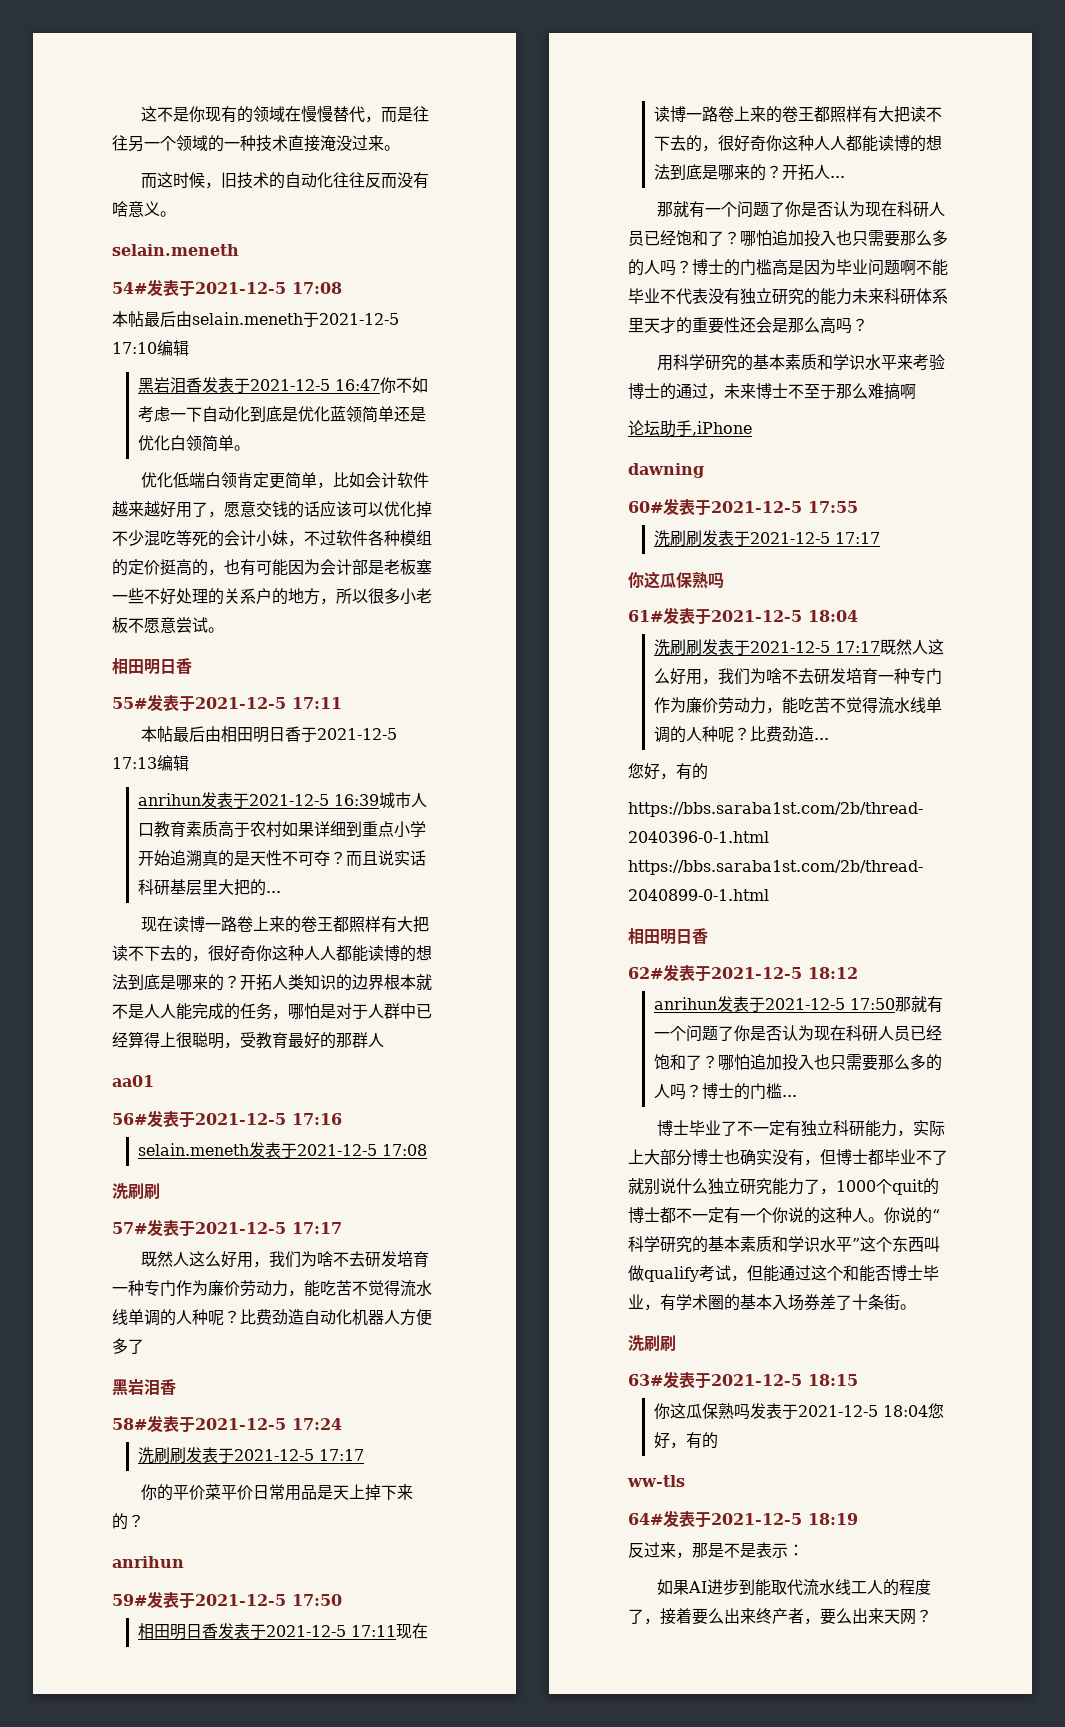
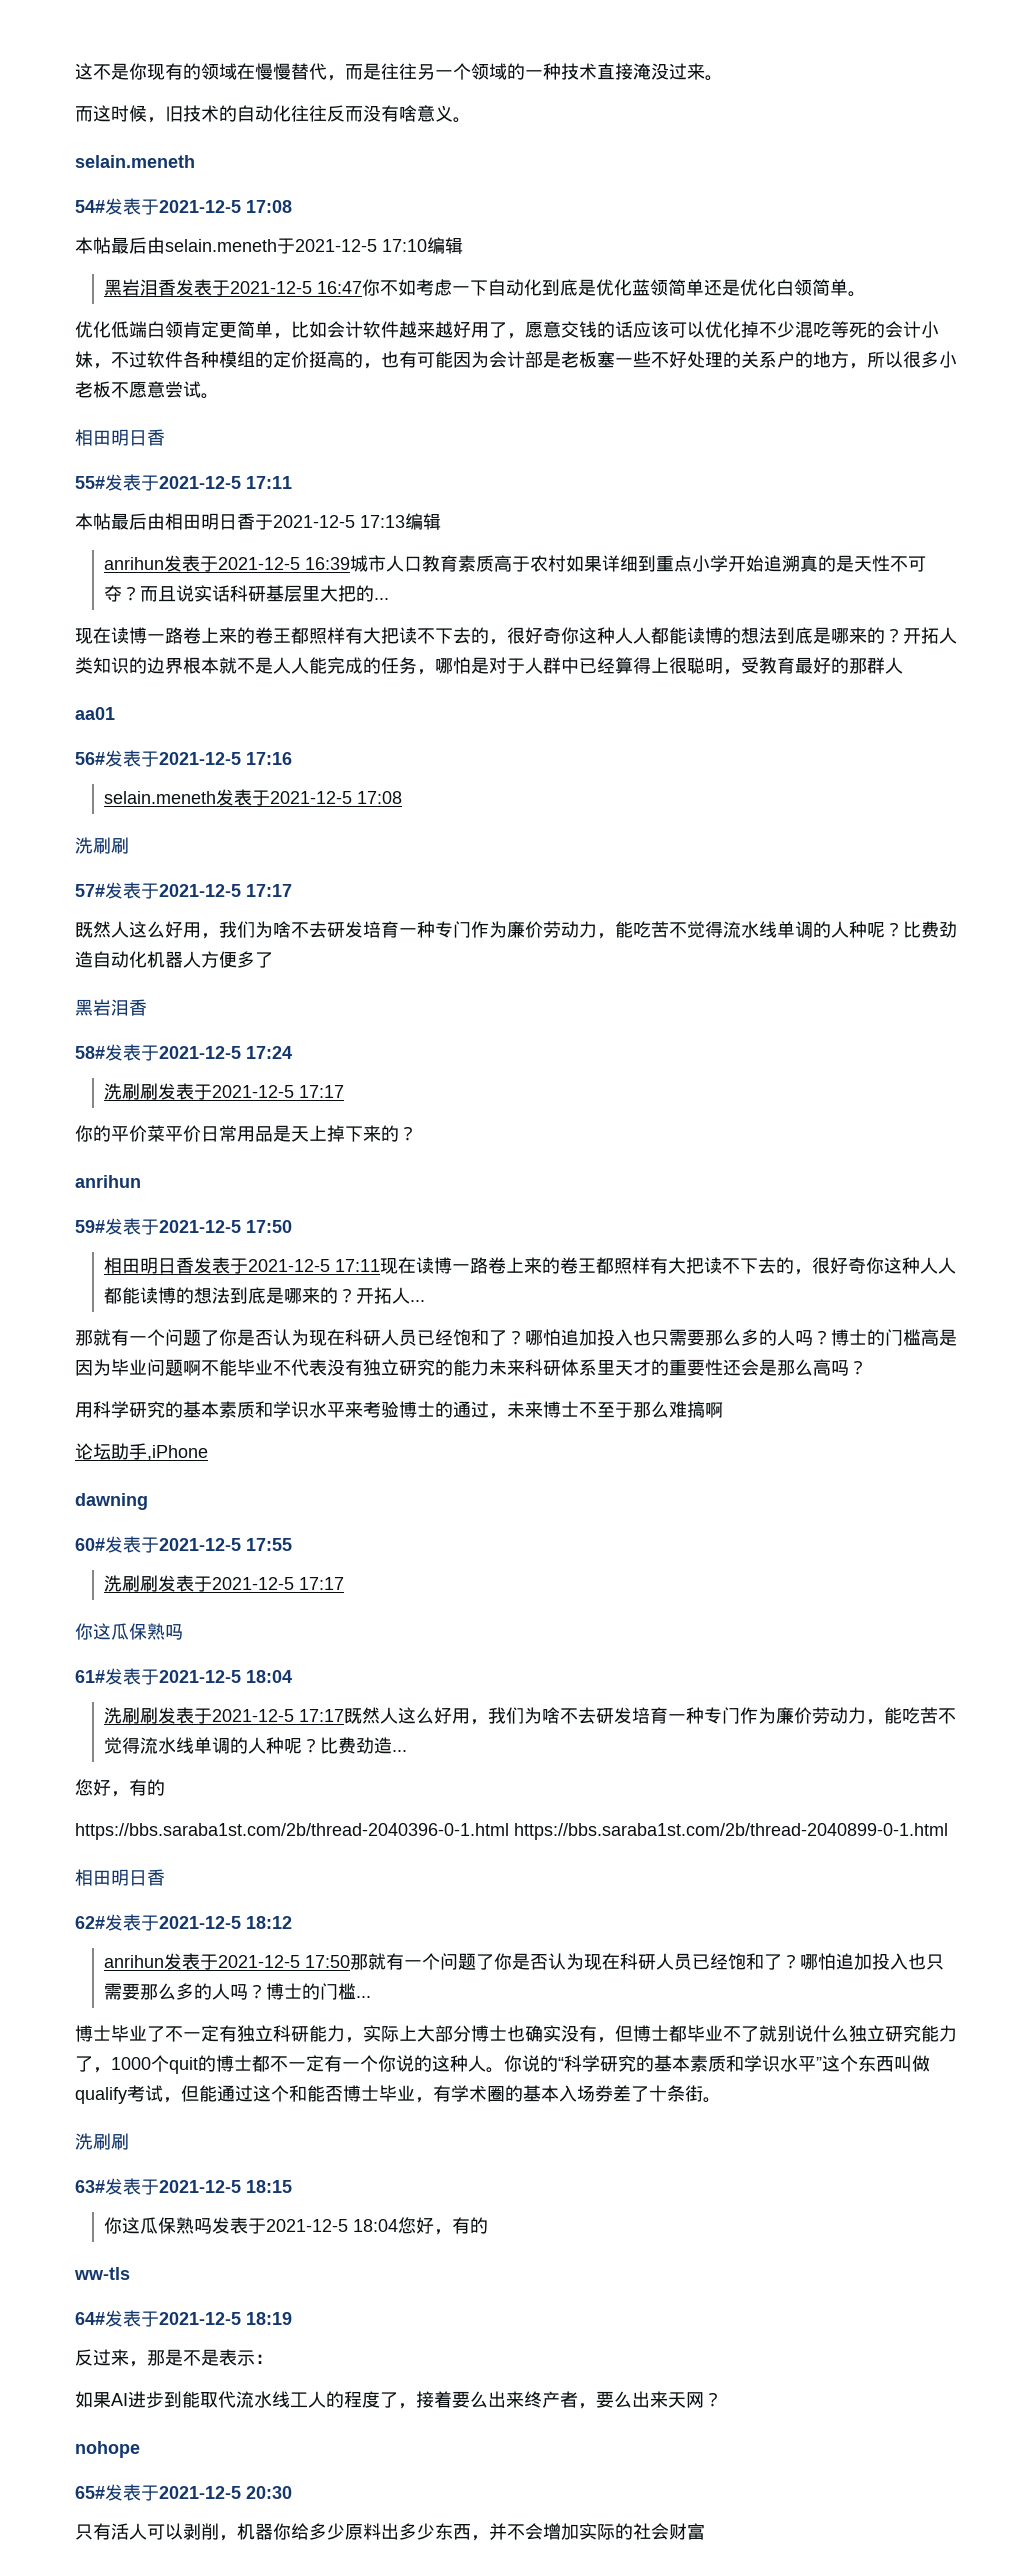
+ nohope
+ 65#发表于2021-12-5 20:30
+ 只有活人可以剥削，机器你给多少原料出多少东西，并不会增加实际的社会财富

